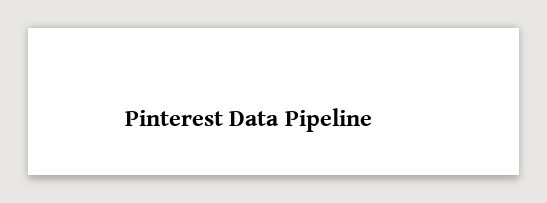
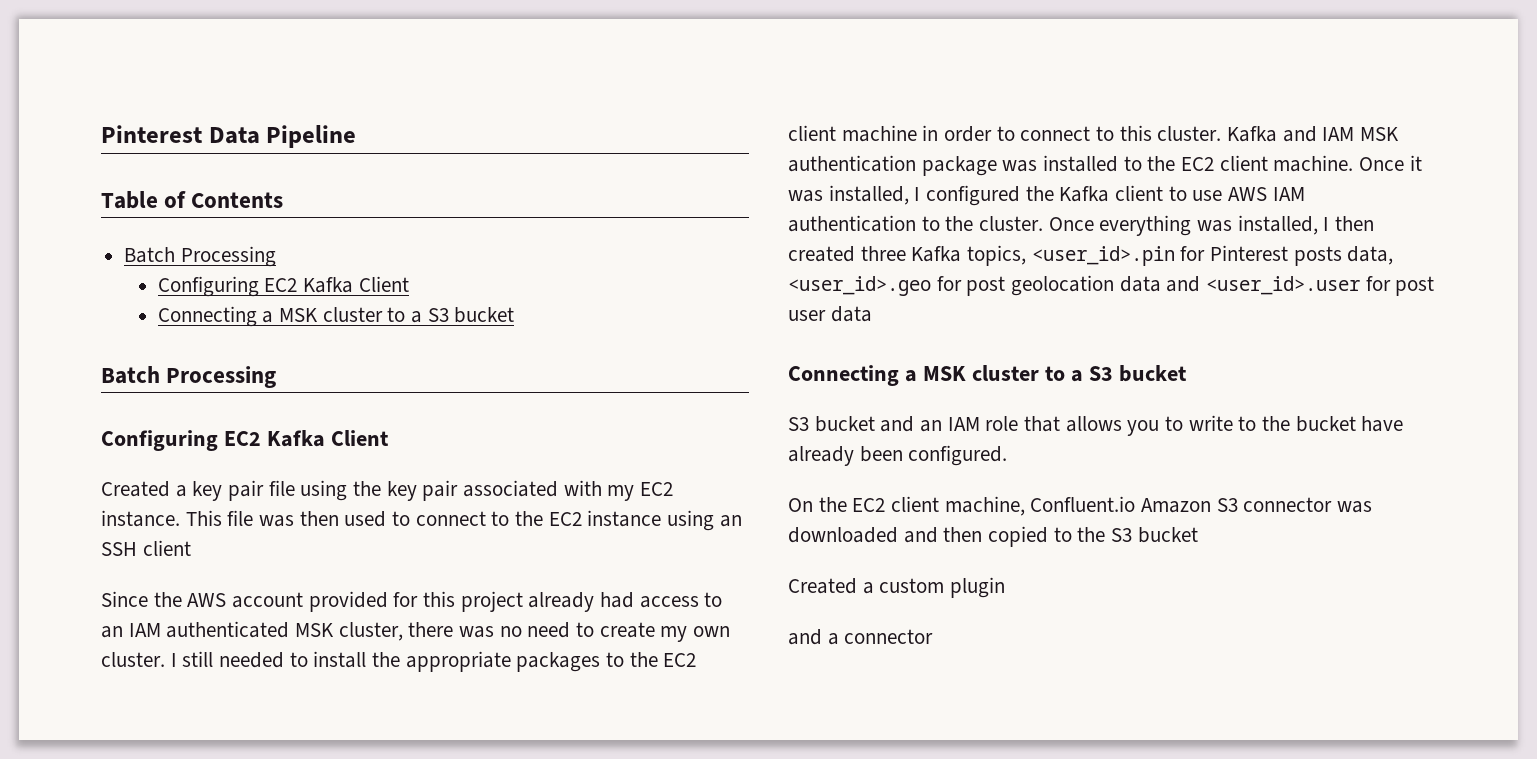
+ Table of Contents
+ Batch Processing
+ Configuring EC2 Kafka Client
+ Connecting a MSK cluster to a S3 bucket
+ Batch Processing
+ Configuring EC2 Kafka Client
+ Created a key pair file using the key pair associated with my EC2 instance. This file was then used to connect to the EC2 instance using an SSH client
+ Since the AWS account provided for this project already had access to an IAM authenticated MSK cluster, there was no need to create my own cluster. I still needed to install the appropriate packages to the EC2 client machine in order to connect to this cluster. Kafka and IAM MSK authentication package was installed to the EC2 client machine. Once it was installed, I configured the Kafka client to use AWS IAM authentication to the cluster. Once everything was installed, I then created three Kafka topics, <user_id>.pin for Pinterest posts data, <user_id>.geo for post geolocation data and <user_id>.user for post user data
+ Connecting a MSK cluster to a S3 bucket
+ S3 bucket and an IAM role that allows you to write to the bucket have already been configured.
+ On the EC2 client machine, Confluent.io Amazon S3 connector was downloaded and then copied to the S3 bucket
+ Created a custom plugin
+ and a connector

